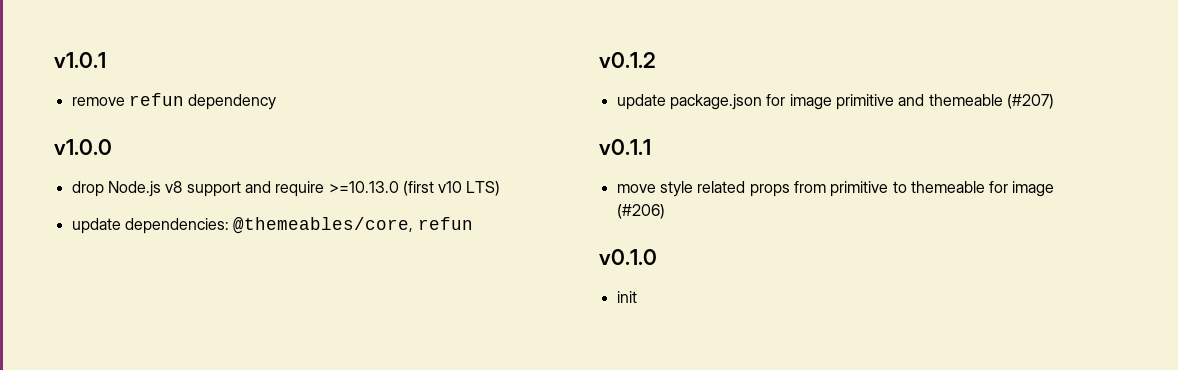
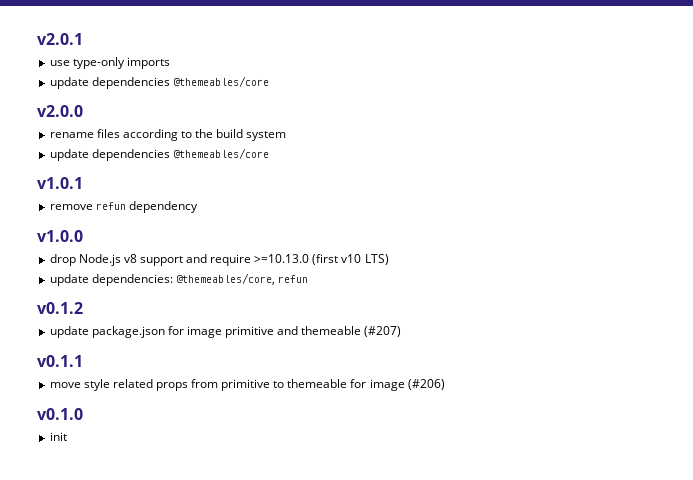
+ v2.0.1
+ use type-only imports
+ update dependencies @themeables/core
+ v2.0.0
+ rename files according to the build system
+ update dependencies @themeables/core

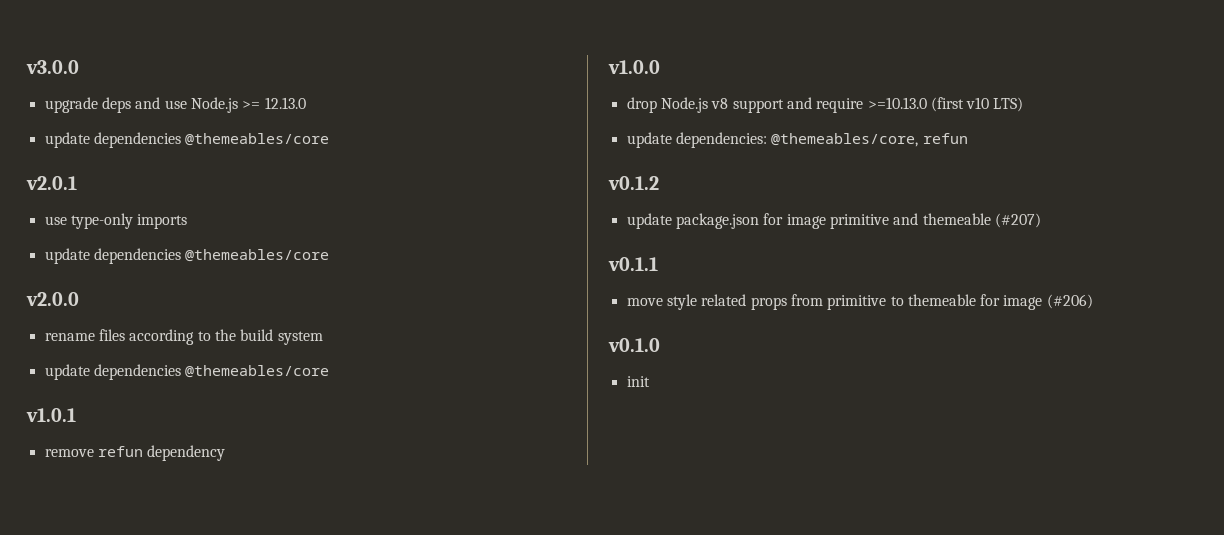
+ v3.0.0
+ upgrade deps and use Node.js >= 12.13.0
+ update dependencies @themeables/core

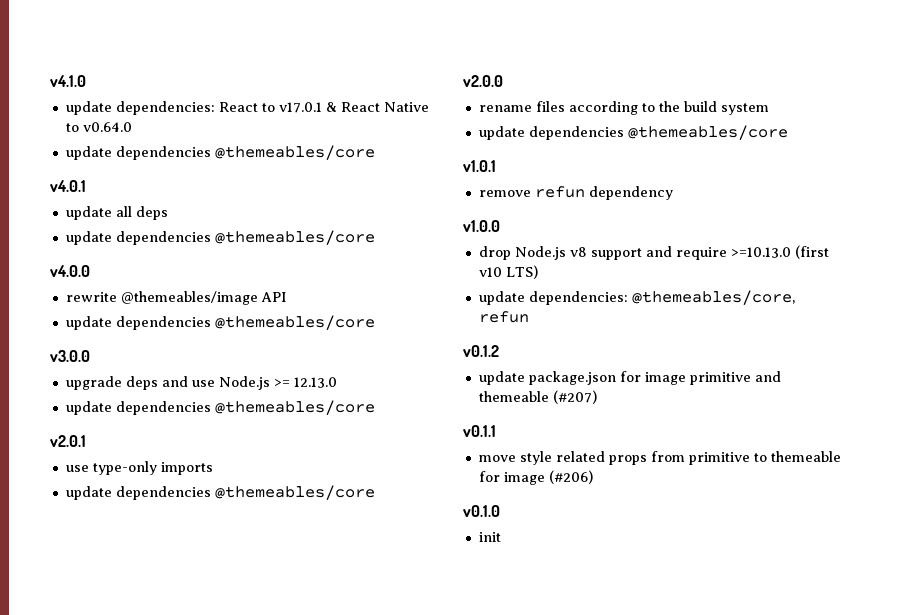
+ v4.1.0
+ update dependencies: React to v17.0.1 & React Native to v0.64.0
+ update dependencies @themeables/core
+ v4.0.1
+ update all deps
+ update dependencies @themeables/core
+ v4.0.0
+ rewrite @themeables/image API
+ update dependencies @themeables/core

